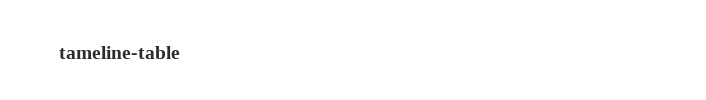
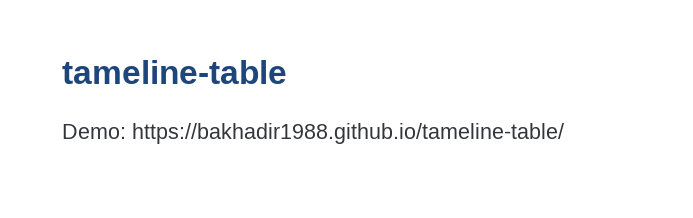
+ Demo: https://bakhadir1988.github.io/tameline-table/

